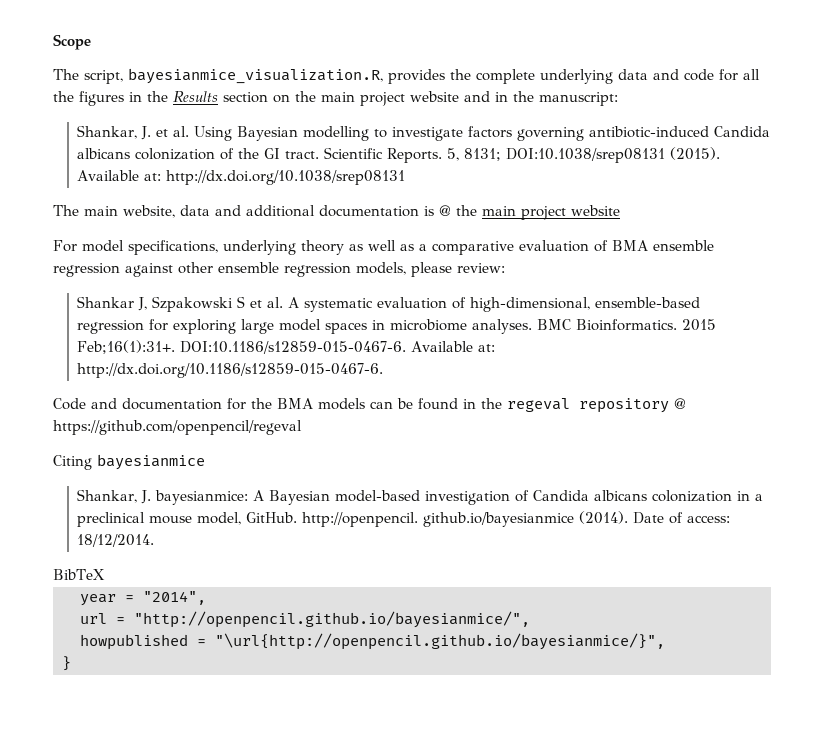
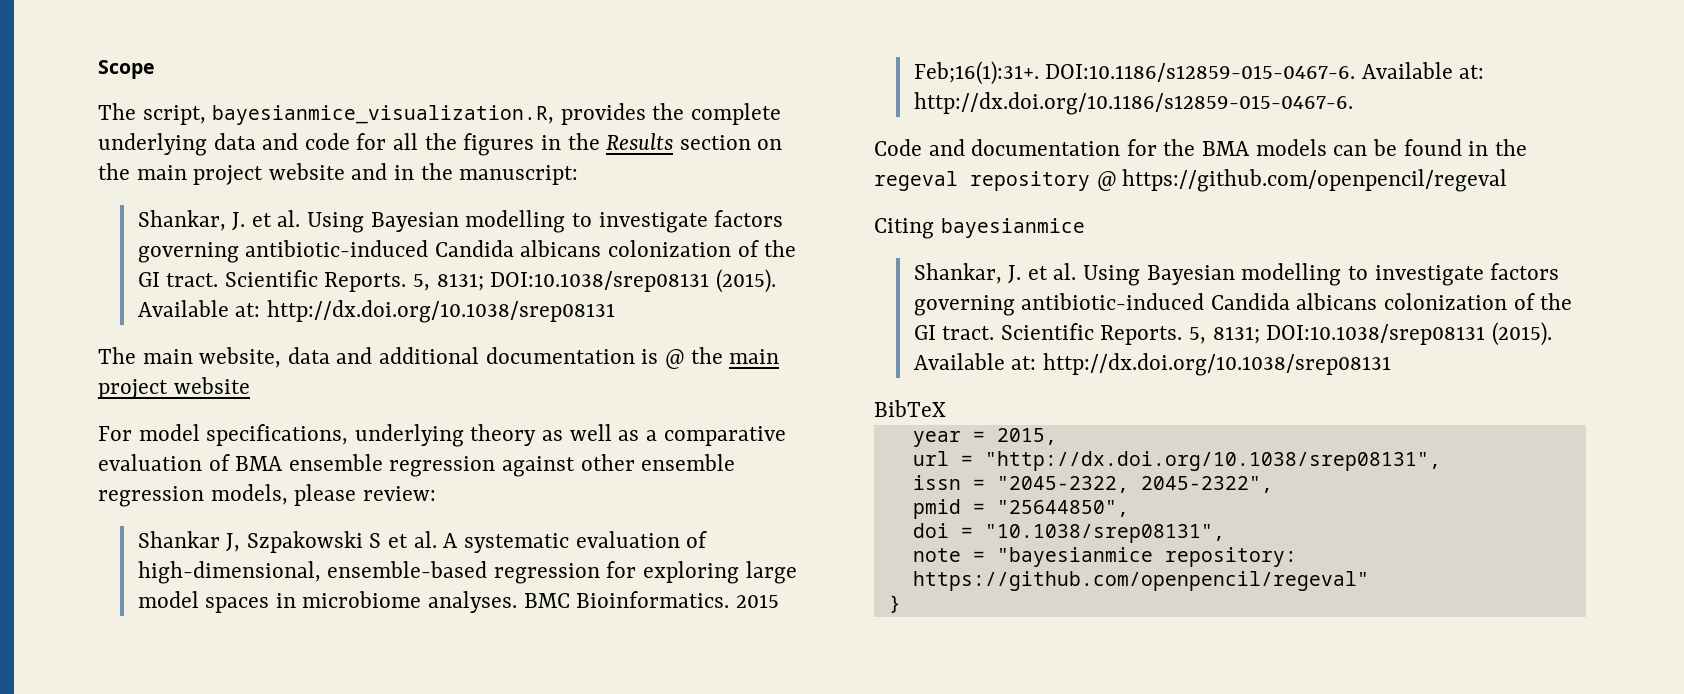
  Citing bayesianmice
- Shankar, J. bayesianmice: A Bayesian model-based investigation of Candida albicans colonization in a preclinical mouse model, GitHub. http://openpencil. github.io/bayesianmice (2014). Date of access: 18/12/2014.
+ Shankar, J. et al. Using Bayesian modelling to investigate factors governing antibiotic-induced Candida albicans colonization of the GI tract. Scientific Reports. 5, 8131; DOI:10.1038/srep08131 (2015). Available at: http://dx.doi.org/10.1038/srep08131
- year = "2014",
+ year = 2015,
- url = "http://openpencil.github.io/bayesianmice/",
- howpublished = "\url{http://openpencil.github.io/bayesianmice/}",
+ url = "http://dx.doi.org/10.1038/srep08131",
+ issn = "2045-2322, 2045-2322",
+ pmid = "25644850",
+ doi = "10.1038/srep08131",
+ note = "bayesianmice repository: https://github.com/openpencil/regeval"

